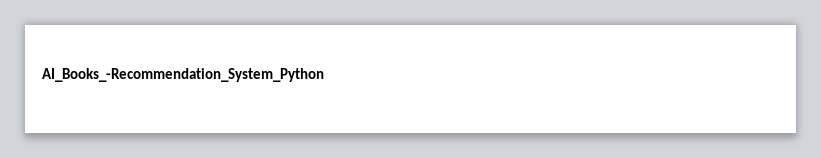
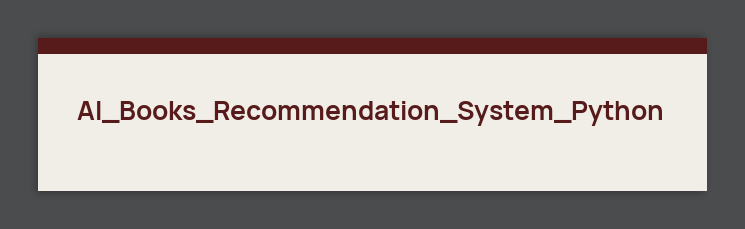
- AI_Books_-Recommendation_System_Python
+ AI_Books_Recommendation_System_Python

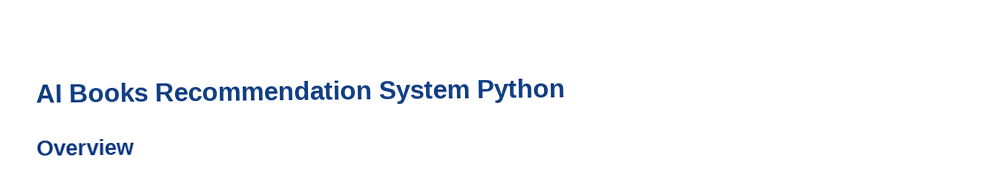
- AI_Books_Recommendation_System_Python
+ AI Books Recommendation System Python
+ Overview

